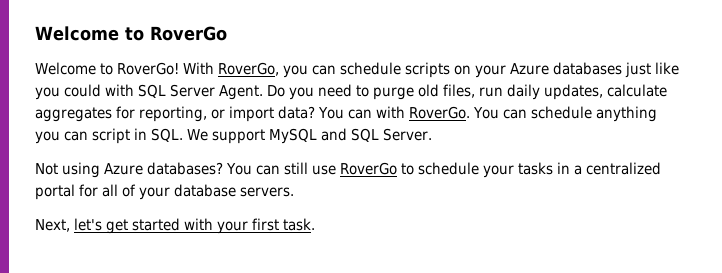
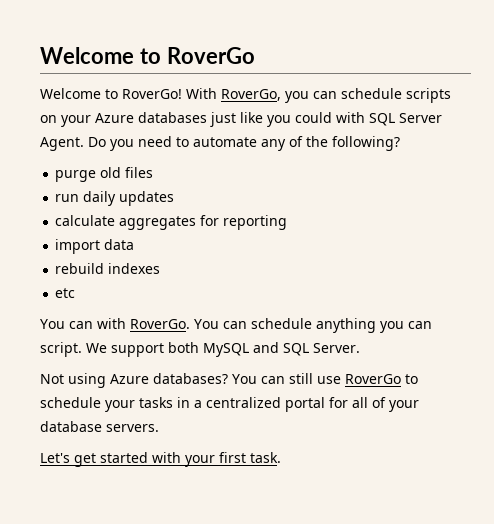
- Do you need to purge old files, run daily updates, calculate aggregates for reporting, or import data? You can with RoverGo.
+ Do you need to automate any of the following?
+ purge old files
+ run daily updates
+ calculate aggregates for reporting
+ import data
+ rebuild indexes
+ etc
+ You can with RoverGo.
- You can schedule anything you can script in SQL. We support MySQL and SQL Server.
+ You can schedule anything you can script. We support both MySQL and SQL Server.
- Next, let's get started with your first task.
+ Let's get started with your first task.

